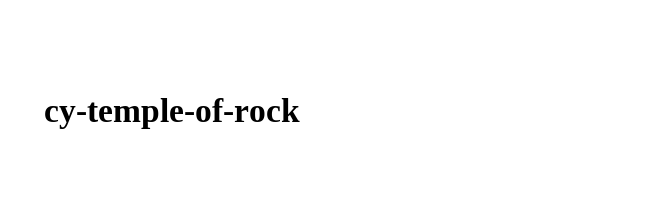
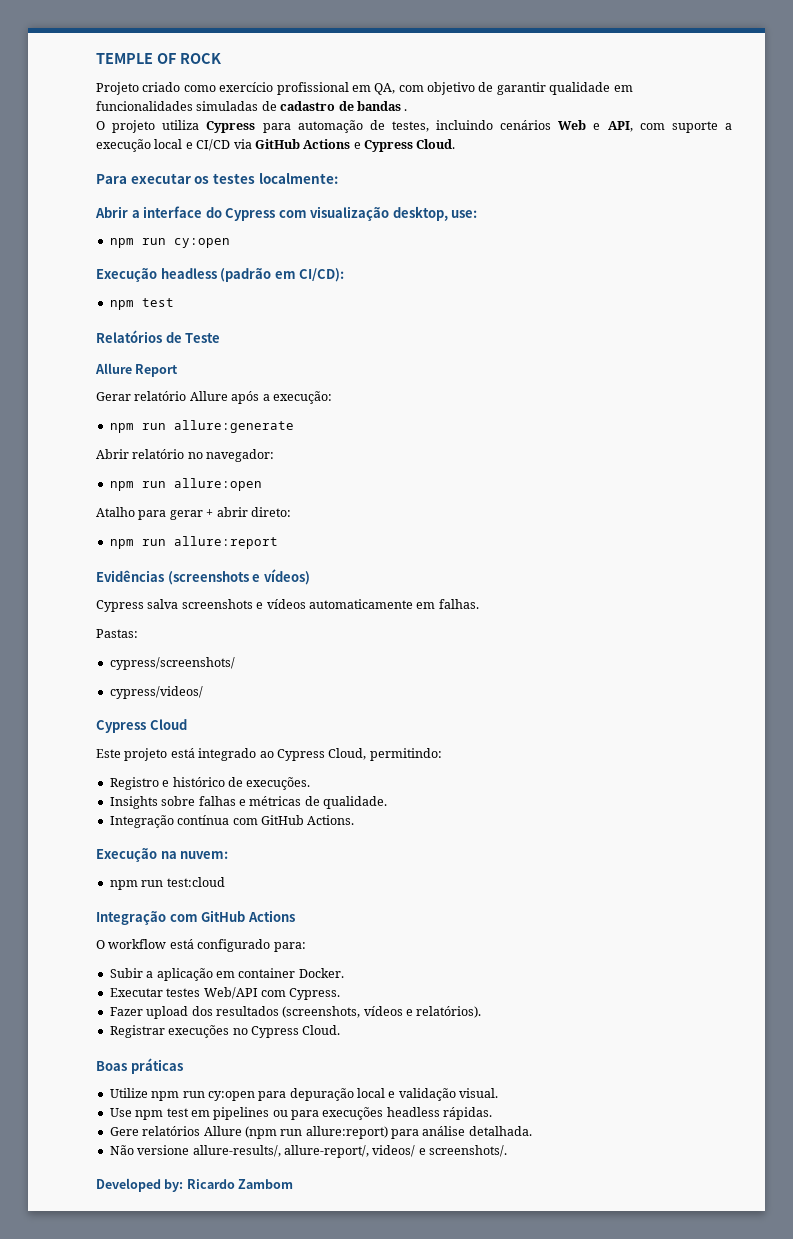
- cy-temple-of-rock
+ TEMPLE OF ROCK
+ Projeto criado como exercício profissional em QA, com objetivo de garantir qualidade em funcionalidades simuladas de cadastro de bandas .
+ O projeto utiliza Cypress para automação de testes, incluindo cenários Web e API, com suporte a execução local e CI/CD via GitHub Actions e Cypress Cloud.
+ Para executar os testes localmente:
+ Abrir a interface do Cypress com visualização desktop, use:
+ npm run cy:open
+ Execução headless (padrão em CI/CD):
+ npm test
+ Relatórios de Teste
+ Allure Report
+ Gerar relatório Allure após a execução:
+ npm run allure:generate
+ Abrir relatório no navegador:
+ npm run allure:open
+ Atalho para gerar + abrir direto:
+ npm run allure:report
+ Evidências (screenshots e vídeos)
+ Cypress salva screenshots e vídeos automaticamente em falhas.
+ Pastas:
+ cypress/screenshots/
+ cypress/videos/
+ Cypress Cloud
+ Este projeto está integrado ao Cypress Cloud, permitindo:
+ Registro e histórico de execuções.
+ Insights sobre falhas e métricas de qualidade.
+ Integração contínua com GitHub Actions.
+ Execução na nuvem:
+ npm run test:cloud
+ Integração com GitHub Actions
+ O workflow está configurado para:
+ Subir a aplicação em container Docker.
+ Executar testes Web/API com Cypress.
+ Fazer upload dos resultados (screenshots, vídeos e relatórios).
+ Registrar execuções no Cypress Cloud.
+ Boas práticas
+ Utilize npm run cy:open para depuração local e validação visual.
+ Use npm test em pipelines ou para execuções headless rápidas.
+ Gere relatórios Allure (npm run allure:report) para análise detalhada.
+ Não versione allure-results/, allure-report/, videos/ e screenshots/.
+ Developed by: Ricardo Zambom

